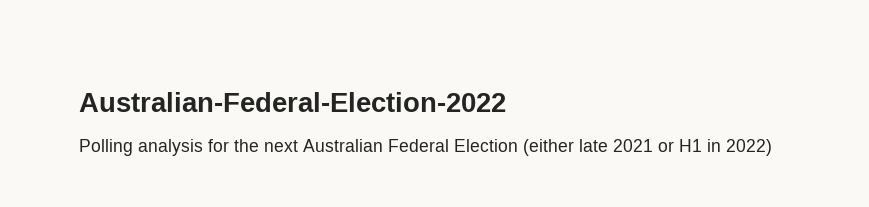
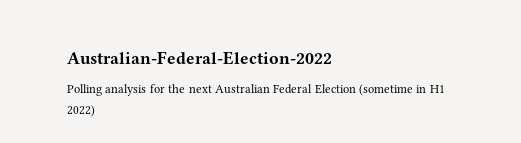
- Polling analysis for the next Australian Federal Election (either late 2021 or H1 in 2022)
+ Polling analysis for the next Australian Federal Election (sometime in H1 2022)

